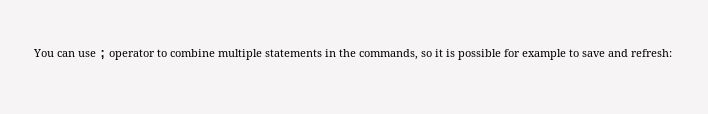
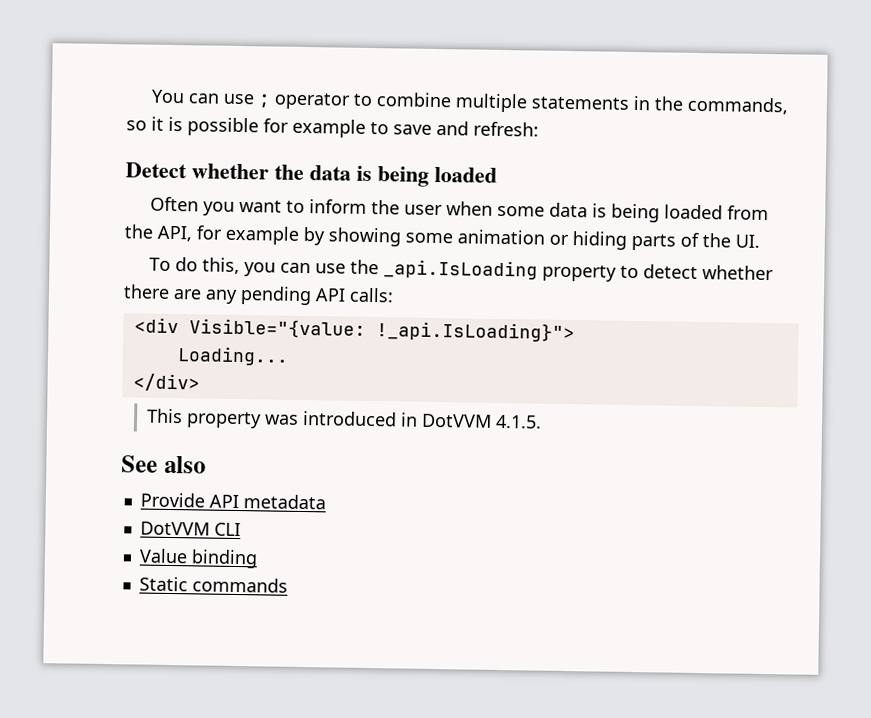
+ Detect whether the data is being loaded
+ Often you want to inform the user when some data is being loaded from the API, for example by showing some animation or hiding parts of the UI.
+ To do this, you can use the _api.IsLoading property to detect whether there are any pending API calls:
+ <div Visible="{value: !_api.IsLoading}">
+ Loading...
+ </div>
+ This property was introduced in DotVVM 4.1.5.
+ See also
+ Provide API metadata
+ DotVVM CLI
+ Value binding
+ Static commands

